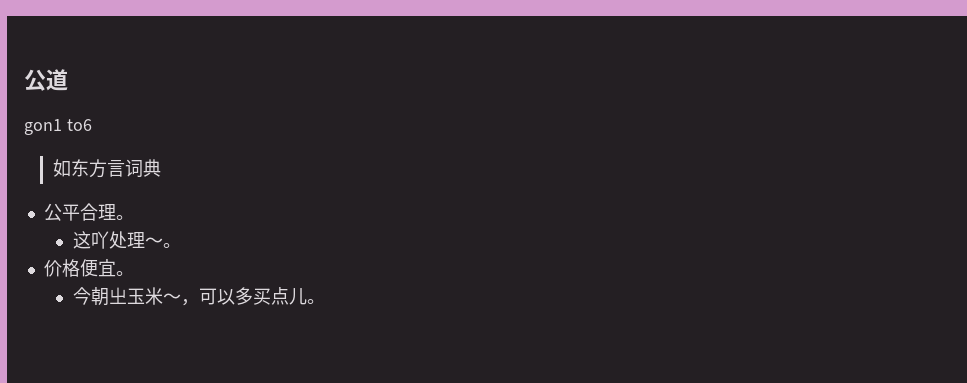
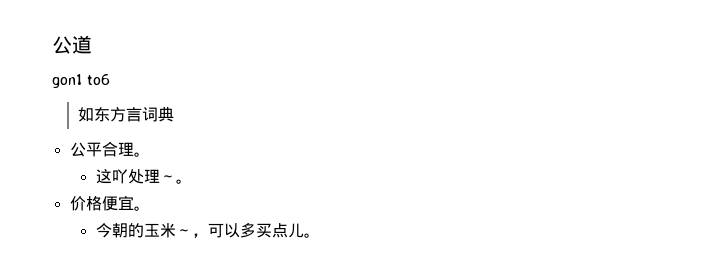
- 今朝㞢玉米～，可以多买点儿。
+ 今朝的玉米～，可以多买点儿。

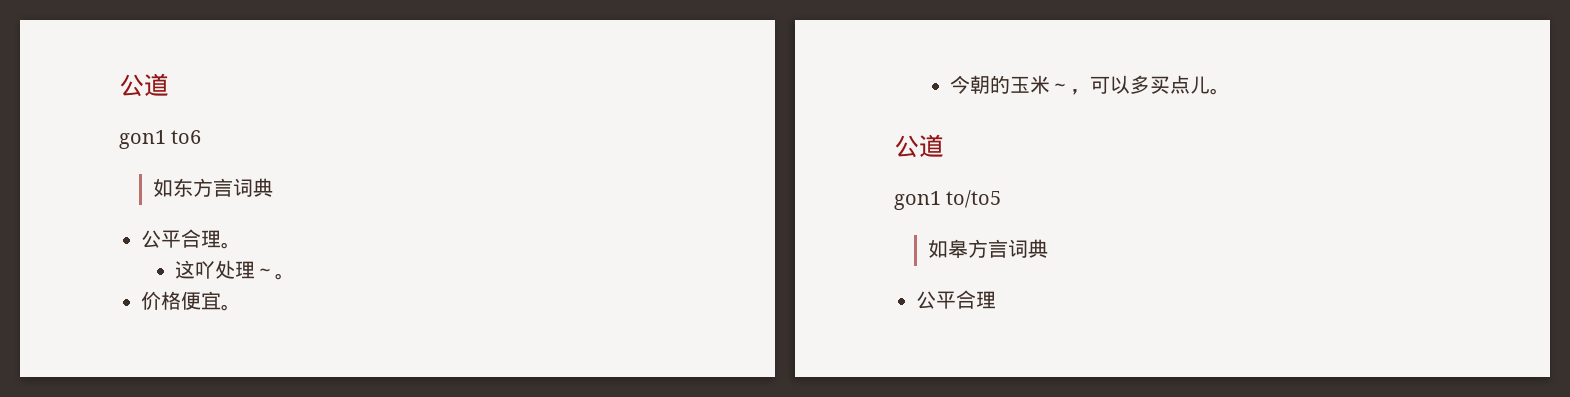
  今朝的玉米～，可以多买点儿。
+ 公道
+ gon1 to/to5
+ 如皋方言词典
+ 公平合理

